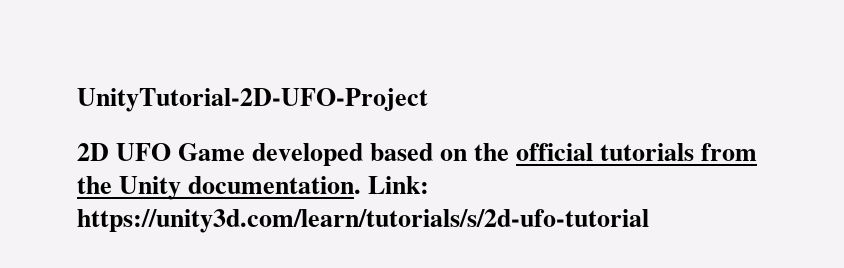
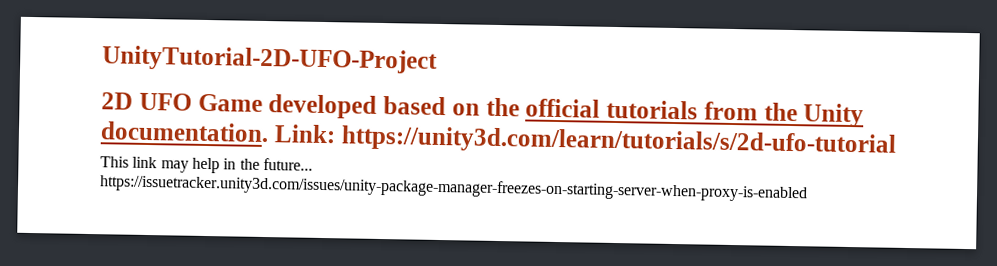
+ This link may help in the future... https://issuetracker.unity3d.com/issues/unity-package-manager-freezes-on-starting-server-when-proxy-is-enabled

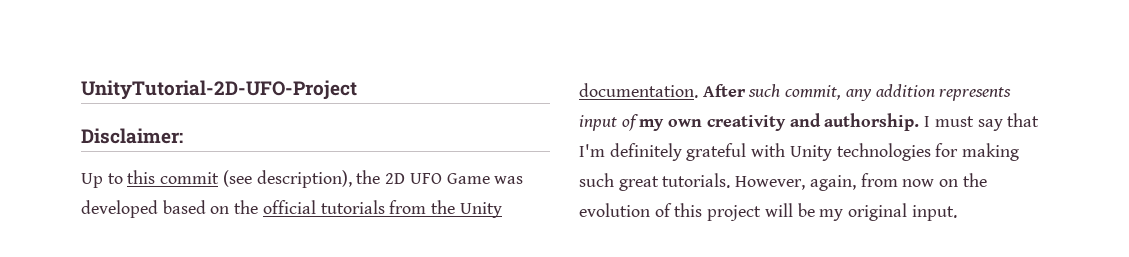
- 2D UFO Game developed based on the official tutorials from the Unity documentation.
+ Disclaimer:
+ Up to this commit (see description), the 2D UFO Game was developed based on the official tutorials from the Unity documentation.
- Link: https://unity3d.com/learn/tutorials/s/2d-ufo-tutorial
- This link may help in the future... https://issuetracker.unity3d.com/issues/unity-package-manager-freezes-on-starting-server-when-proxy-is-enabled
+ After such commit, any addition represents input of my own creativity and authorship. I must say that I'm definitely grateful with Unity technologies for making such great tutorials. However, again, from now on the evolution of this project will be my original input.

